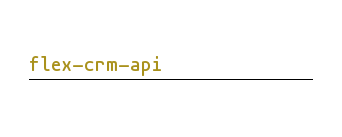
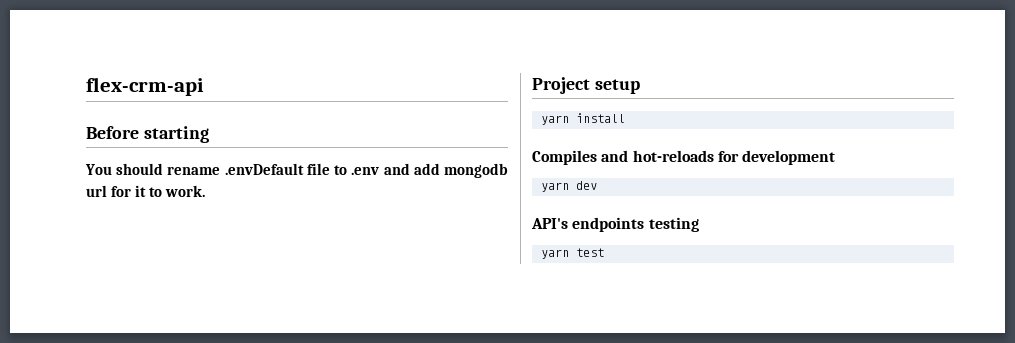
+ Before starting
+ You should rename .envDefault file to .env and add mongodb url for it to work.
+ Project setup
+ yarn install
+ Compiles and hot-reloads for development
+ yarn dev
+ API's endpoints testing
+ yarn test

